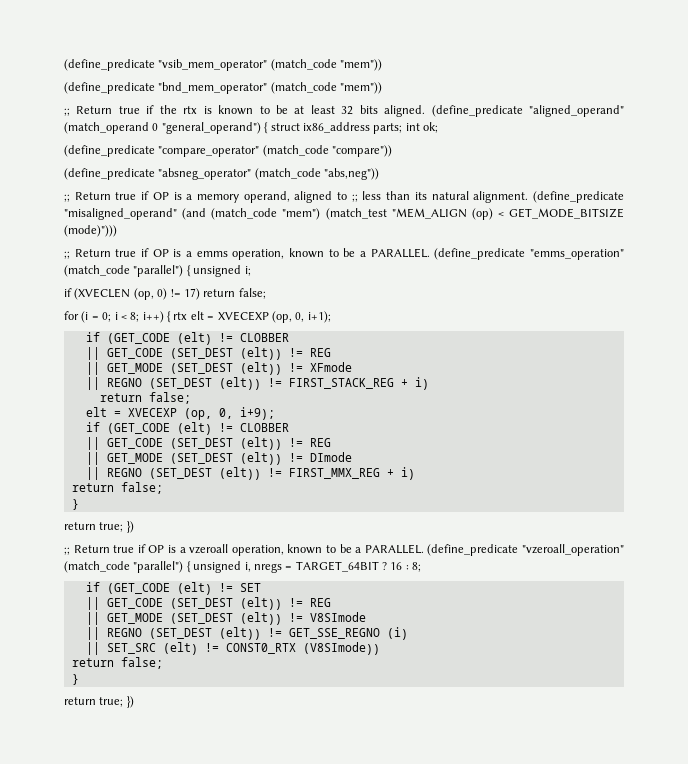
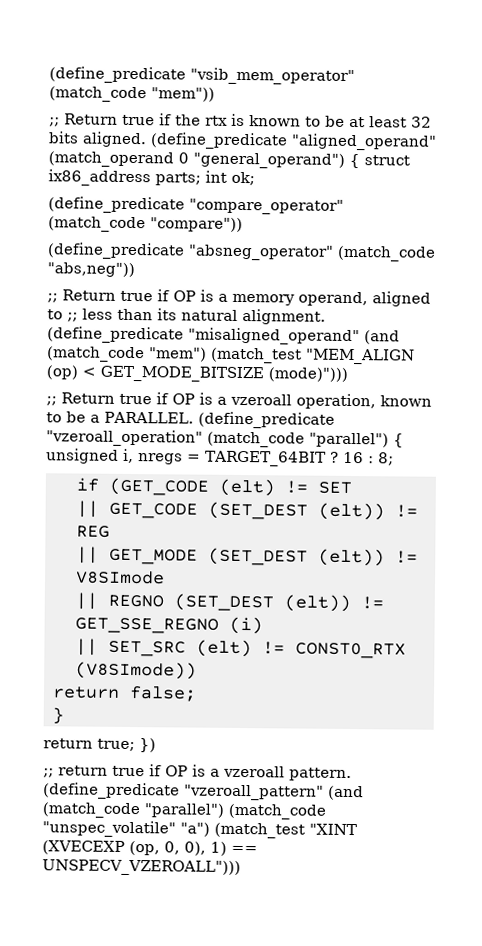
- (define_predicate "bnd_mem_operator" (match_code "mem"))
- ;; Return true if OP is a emms operation, known to be a PARALLEL. (define_predicate "emms_operation" (match_code "parallel") { unsigned i;
- if (XVECLEN (op, 0) != 17) return false;
- for (i = 0; i < 8; i++) { rtx elt = XVECEXP (op, 0, i+1);
- if (GET_CODE (elt) != CLOBBER
- || GET_CODE (SET_DEST (elt)) != REG
- || GET_MODE (SET_DEST (elt)) != XFmode
- || REGNO (SET_DEST (elt)) != FIRST_STACK_REG + i)
- return false;
- elt = XVECEXP (op, 0, i+9);
- if (GET_CODE (elt) != CLOBBER
- || GET_CODE (SET_DEST (elt)) != REG
- || GET_MODE (SET_DEST (elt)) != DImode
- || REGNO (SET_DEST (elt)) != FIRST_MMX_REG + i)
- return false;
- }
- return true; })
+ ;; return true if OP is a vzeroall pattern. (define_predicate "vzeroall_pattern" (and (match_code "parallel") (match_code "unspec_volatile" "a") (match_test "XINT (XVECEXP (op, 0, 0), 1) == UNSPECV_VZEROALL")))

